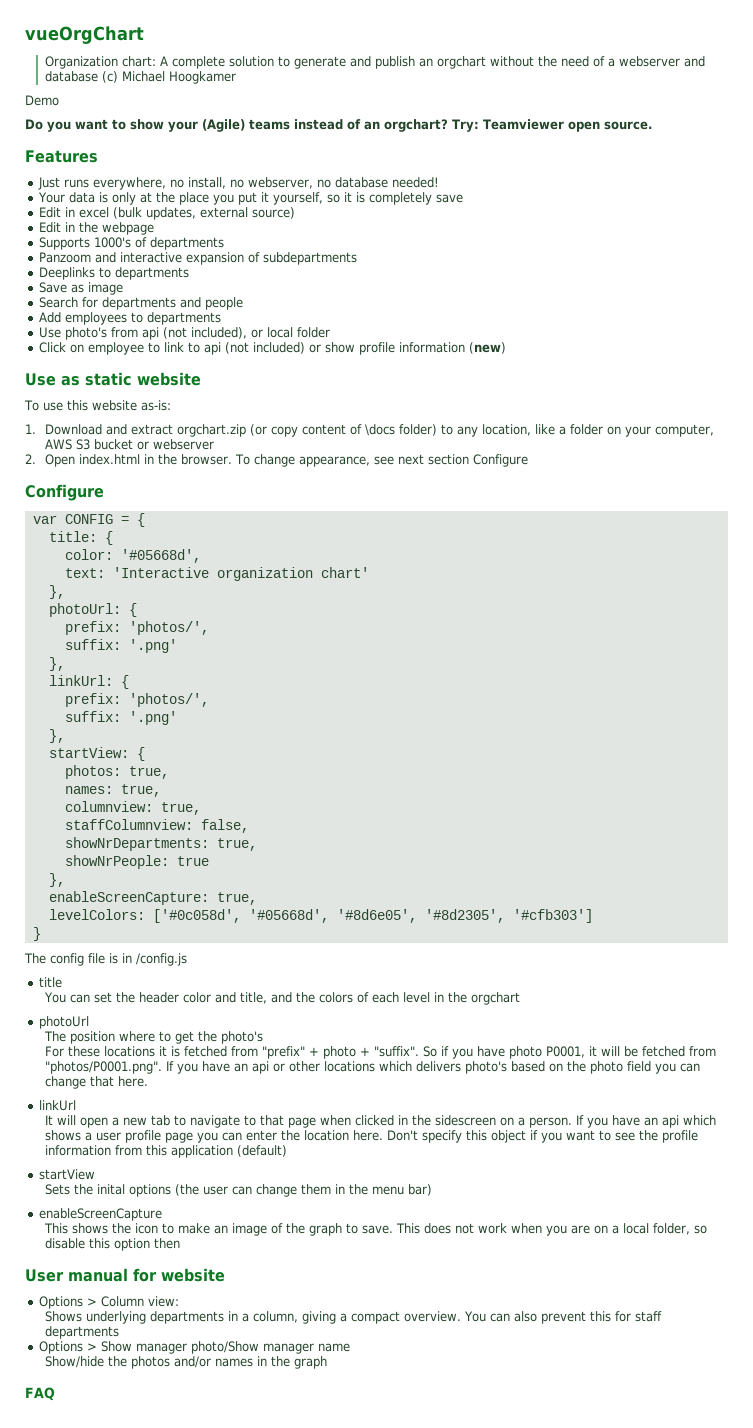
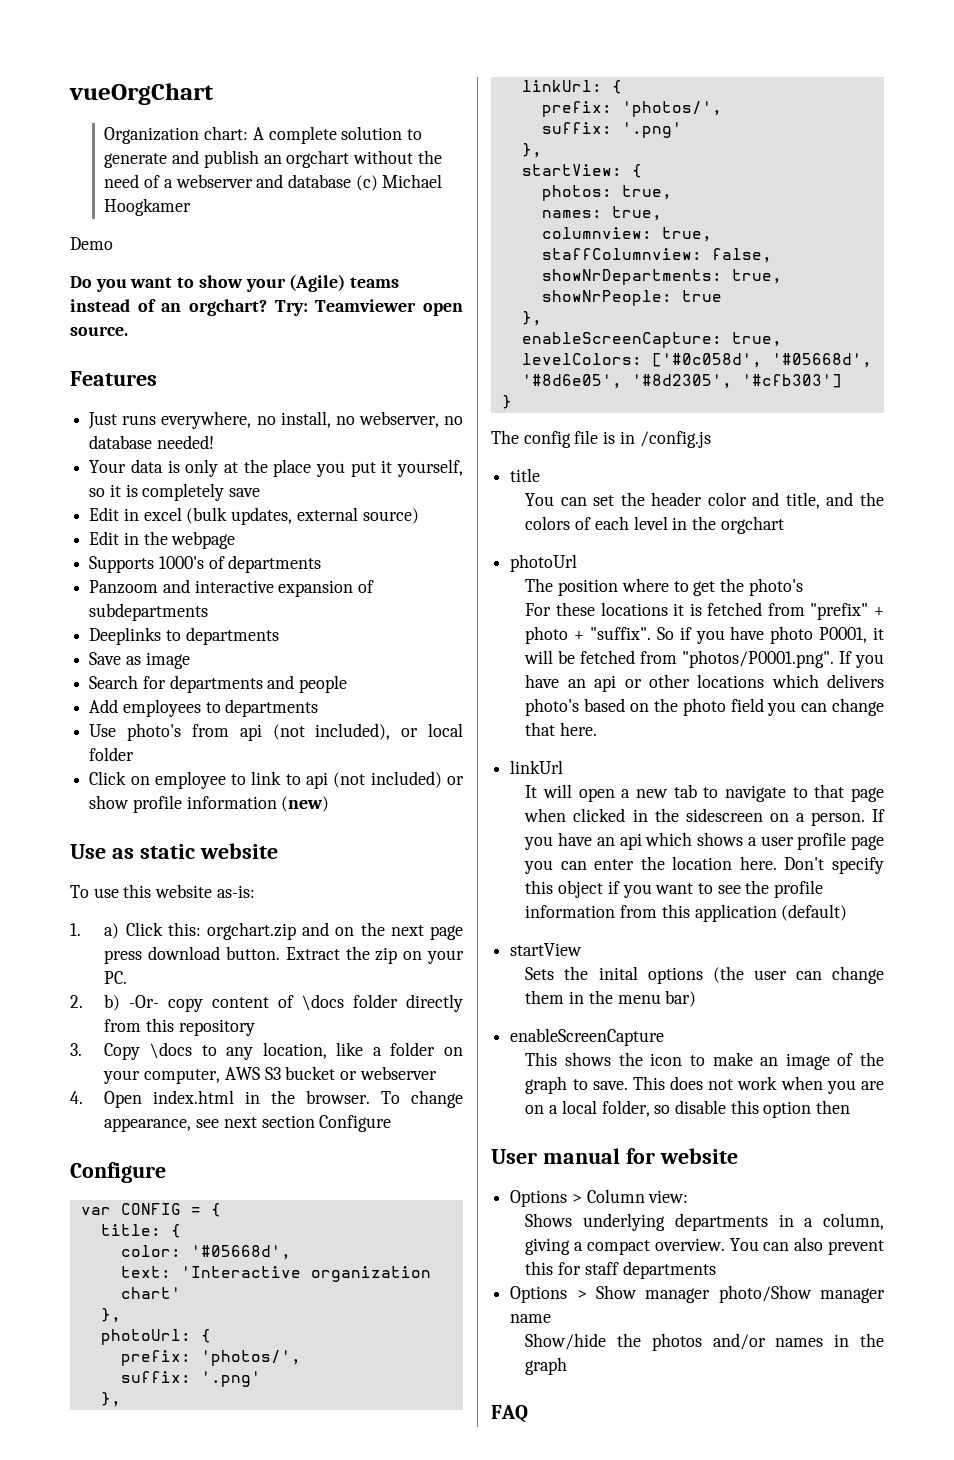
- 1. Download and extract orgchart.zip (or copy content of \docs folder) to any location, like a folder on your computer, AWS S3 bucket or webserver
+ 1. a) Click this: orgchart.zip and on the next page press download button. Extract the zip on your PC.
+ 2. b) -Or- copy content of \docs folder directly from this repository
+ 3. Copy \docs to any location, like a folder on your computer, AWS S3 bucket or webserver
- 2. Open index.html in the browser.
+ 4. Open index.html in the browser.

